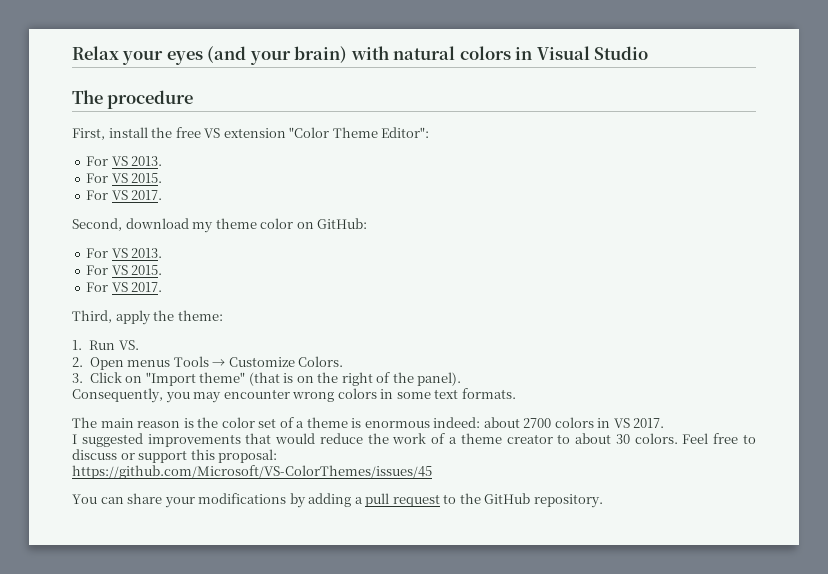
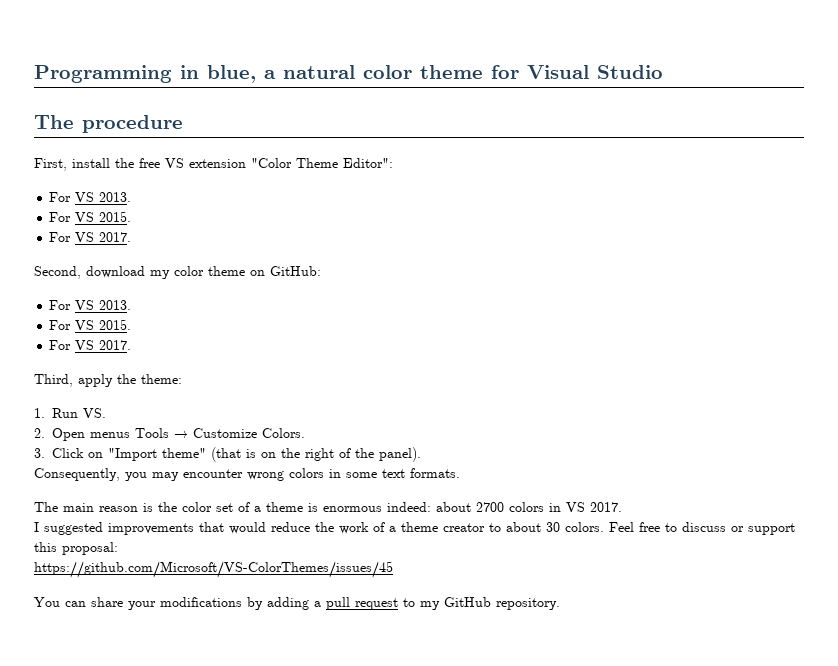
- Relax your eyes (and your brain) with natural colors in Visual Studio
+ Programming in blue, a natural color theme for Visual Studio
- Second, download my theme color on GitHub:
+ Second, download my color theme on GitHub:
- You can share your modifications by adding a pull request to the GitHub repository.
+ You can share your modifications by adding a pull request to my GitHub repository.

